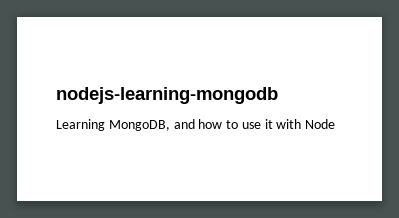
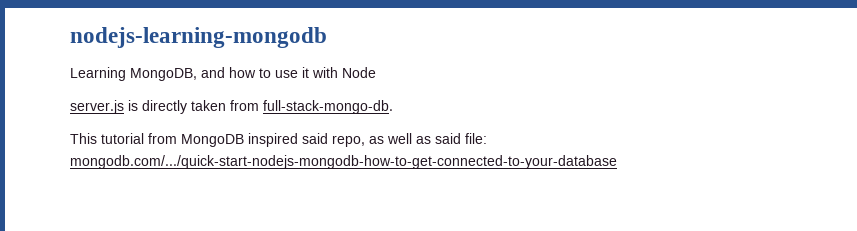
+ server.js is directly taken from full-stack-mongo-db.
+ This tutorial from MongoDB inspired said repo, as well as said file: mongodb.com/.../quick-start-nodejs-mongodb-how-to-get-connected-to-your-database

